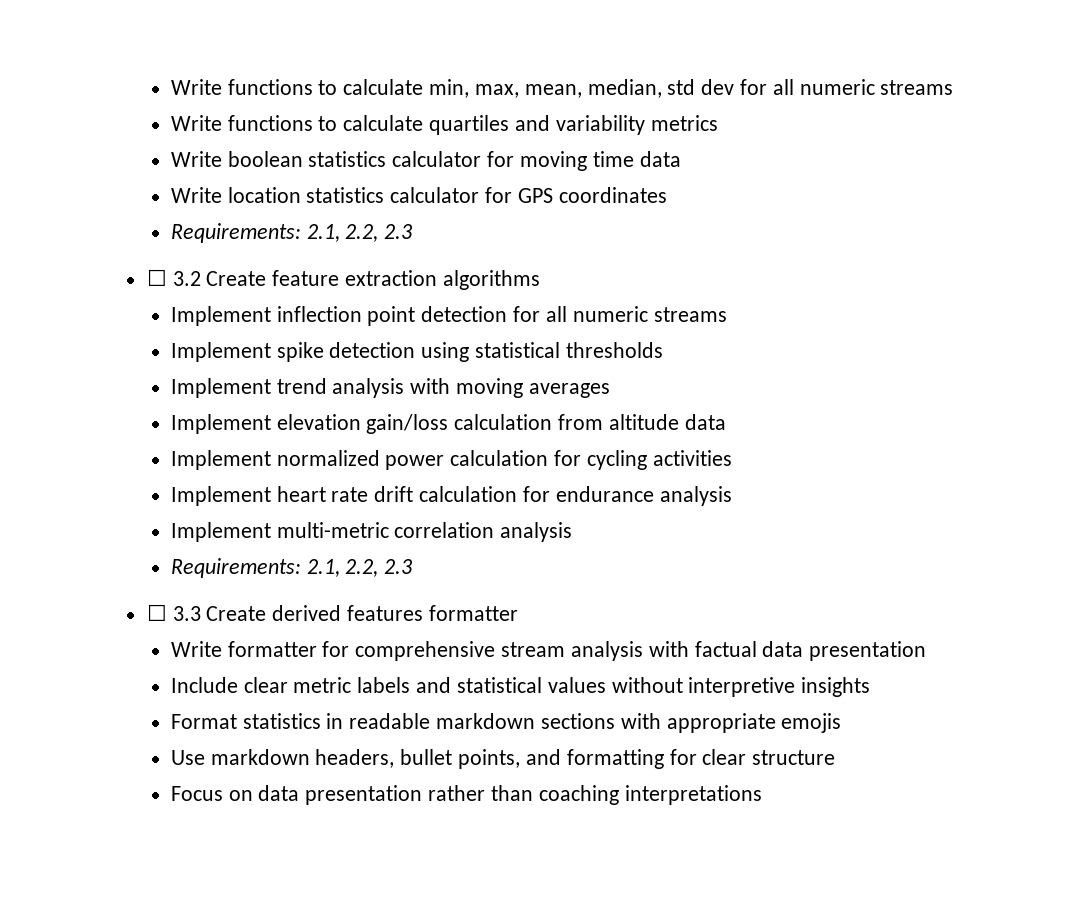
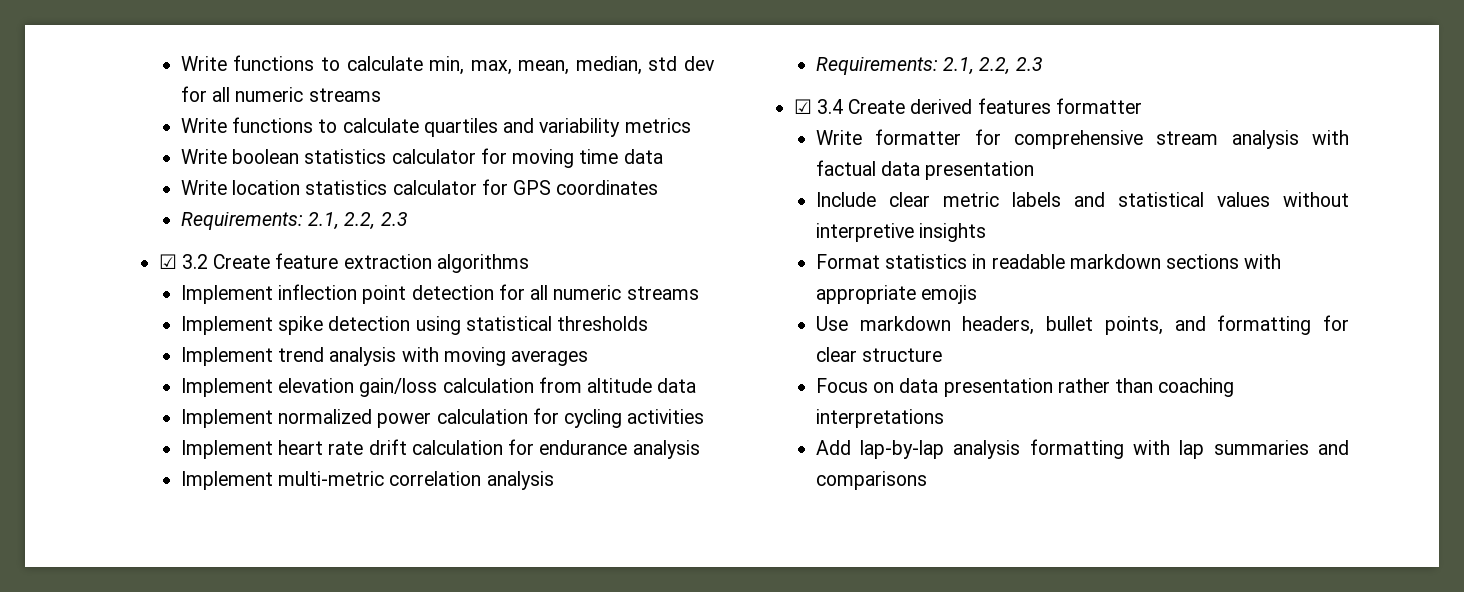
- ☐ 3.2 Create feature extraction algorithms
+ ☑ 3.2 Create feature extraction algorithms
- ☐ 3.3 Create derived features formatter
+ ☑ 3.4 Create derived features formatter
+ Add lap-by-lap analysis formatting with lap summaries and comparisons

